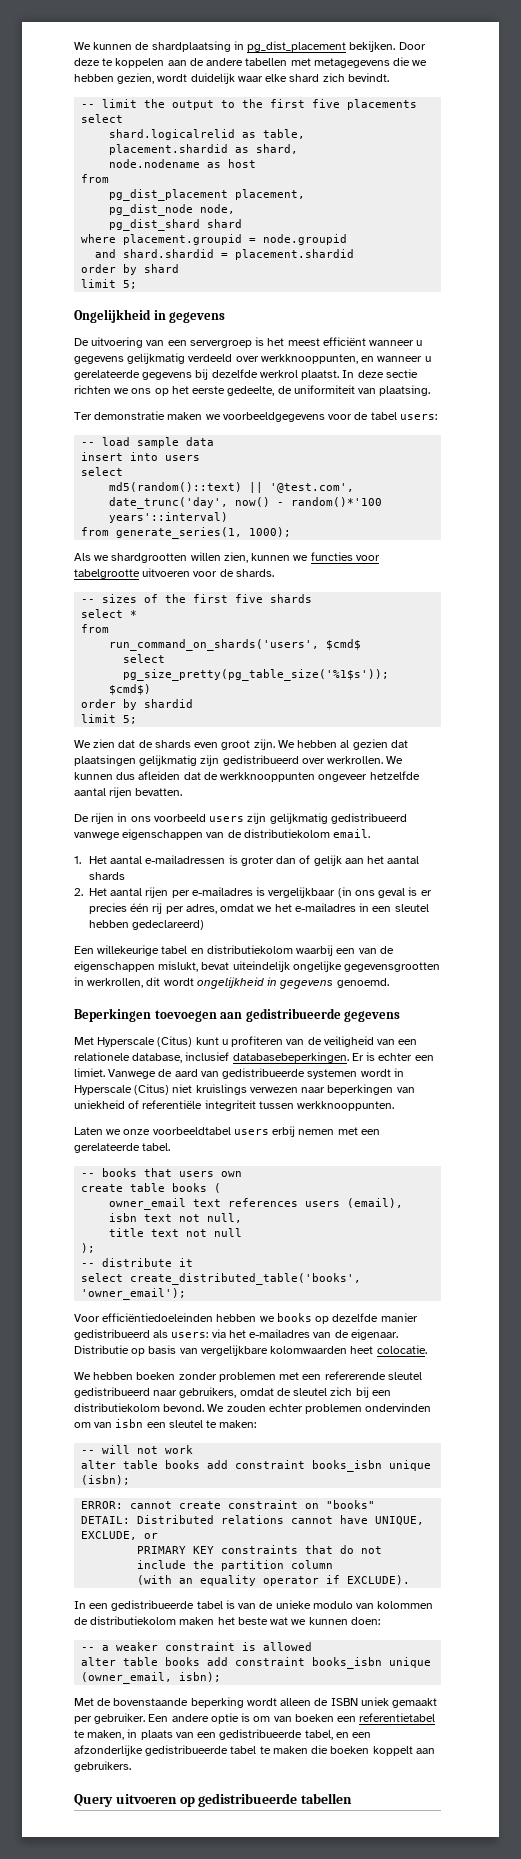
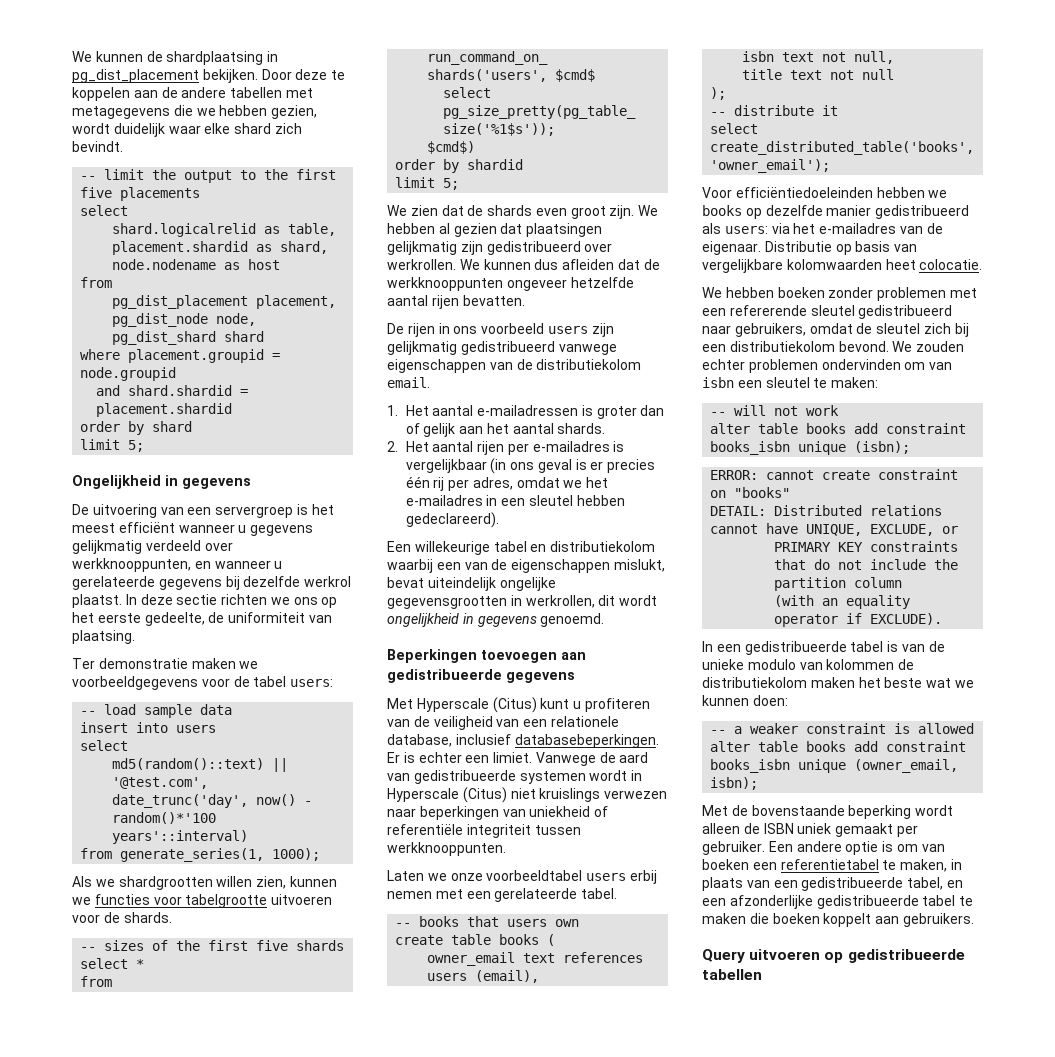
- 1. Het aantal e-mailadressen is groter dan of gelijk aan het aantal shards
+ 1. Het aantal e-mailadressen is groter dan of gelijk aan het aantal shards.
- 2. Het aantal rijen per e-mailadres is vergelijkbaar (in ons geval is er precies één rij per adres, omdat we het e-mailadres in een sleutel hebben gedeclareerd)
+ 2. Het aantal rijen per e-mailadres is vergelijkbaar (in ons geval is er precies één rij per adres, omdat we het e-mailadres in een sleutel hebben gedeclareerd).

